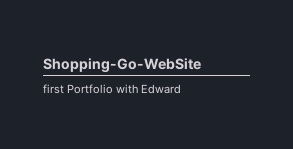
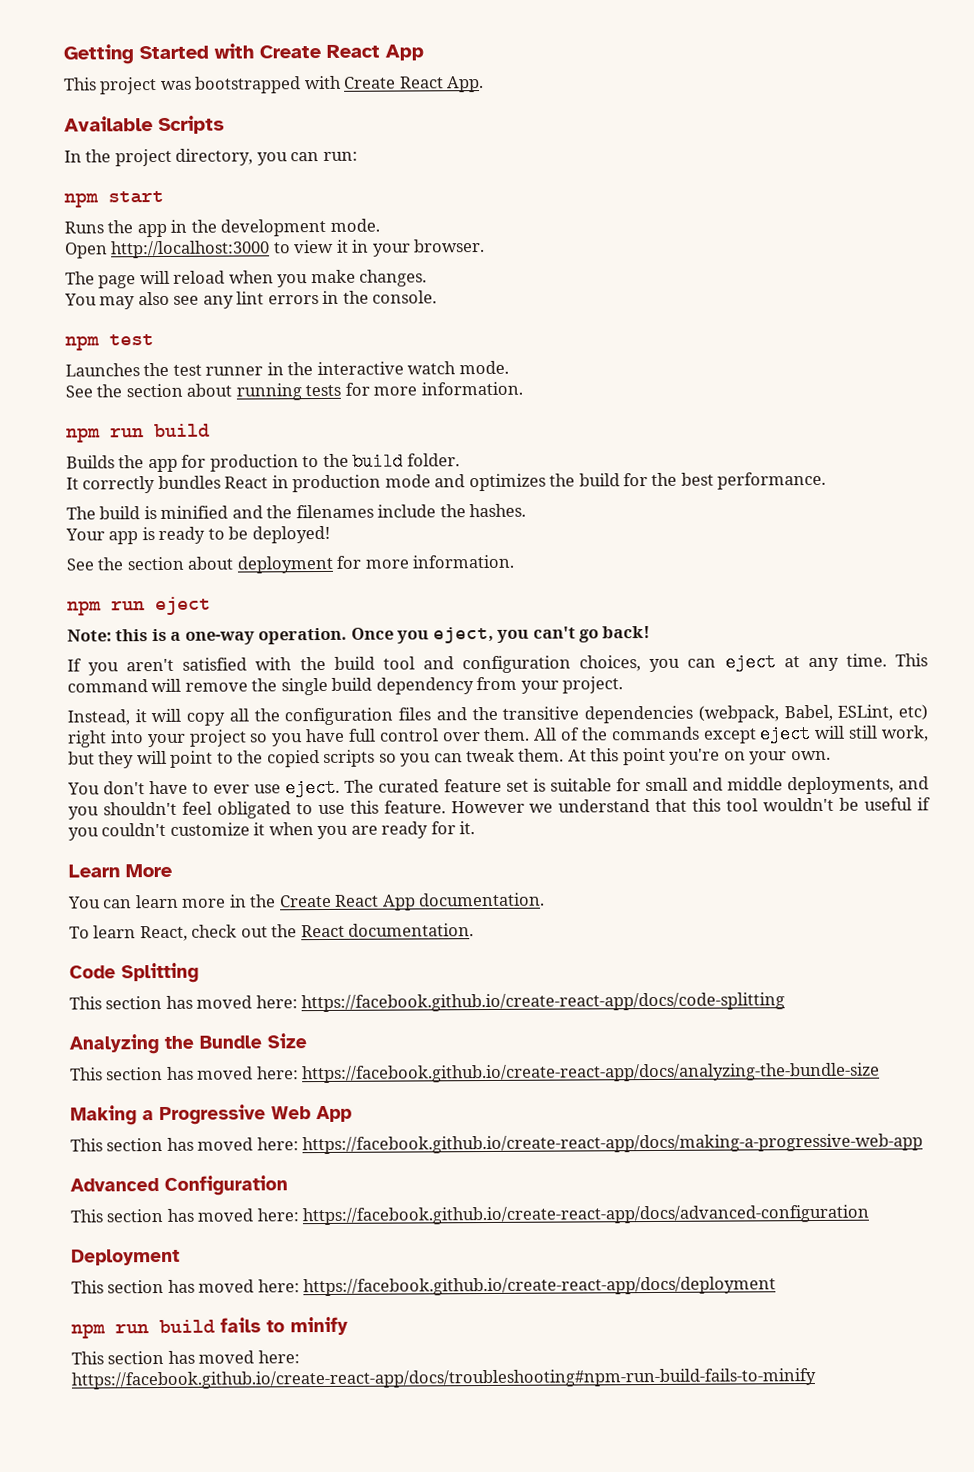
- Shopping-Go-WebSite
- first Portfolio with Edward
+ Getting Started with Create React App
+ This project was bootstrapped with Create React App.
+ Available Scripts
+ In the project directory, you can run:
+ npm start
+ Runs the app in the development mode.
+ Open http://localhost:3000 to view it in your browser.
+ The page will reload when you make changes.
+ You may also see any lint errors in the console.
+ npm test
+ Launches the test runner in the interactive watch mode.
+ See the section about running tests for more information.
+ npm run build
+ Builds the app for production to the build folder.
+ It correctly bundles React in production mode and optimizes the build for the best performance.
+ The build is minified and the filenames include the hashes.
+ Your app is ready to be deployed!
+ See the section about deployment for more information.
+ npm run eject
+ Note: this is a one-way operation. Once you eject, you can't go back!
+ If you aren't satisfied with the build tool and configuration choices, you can eject at any time. This command will remove the single build dependency from your project.
+ Instead, it will copy all the configuration files and the transitive dependencies (webpack, Babel, ESLint, etc) right into your project so you have full control over them. All of the commands except eject will still work, but they will point to the copied scripts so you can tweak them. At this point you're on your own.
+ You don't have to ever use eject. The curated feature set is suitable for small and middle deployments, and you shouldn't feel obligated to use this feature. However we understand that this tool wouldn't be useful if you couldn't customize it when you are ready for it.
+ Learn More
+ You can learn more in the Create React App documentation.
+ To learn React, check out the React documentation.
+ Code Splitting
+ This section has moved here: https://facebook.github.io/create-react-app/docs/code-splitting
+ Analyzing the Bundle Size
+ This section has moved here: https://facebook.github.io/create-react-app/docs/analyzing-the-bundle-size
+ Making a Progressive Web App
+ This section has moved here: https://facebook.github.io/create-react-app/docs/making-a-progressive-web-app
+ Advanced Configuration
+ This section has moved here: https://facebook.github.io/create-react-app/docs/advanced-configuration
+ Deployment
+ This section has moved here: https://facebook.github.io/create-react-app/docs/deployment
+ npm run build fails to minify
+ This section has moved here: https://facebook.github.io/create-react-app/docs/troubleshooting#npm-run-build-fails-to-minify

